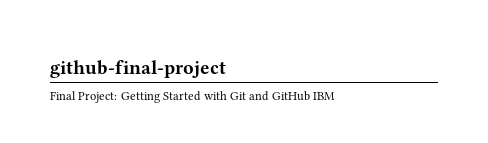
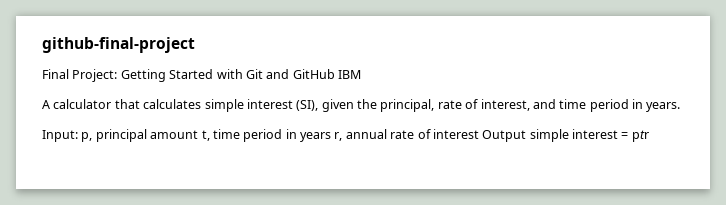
+ A calculator that calculates simple interest (SI), given the principal, rate of interest, and time period in years.
+ Input: p, principal amount t, time period in years r, annual rate of interest Output simple interest = ptr

